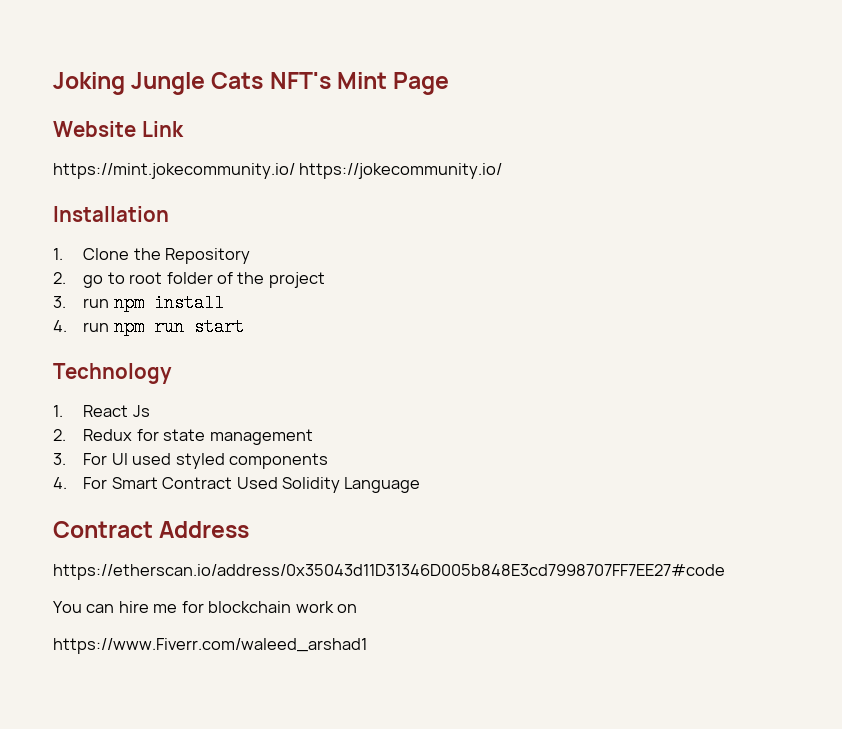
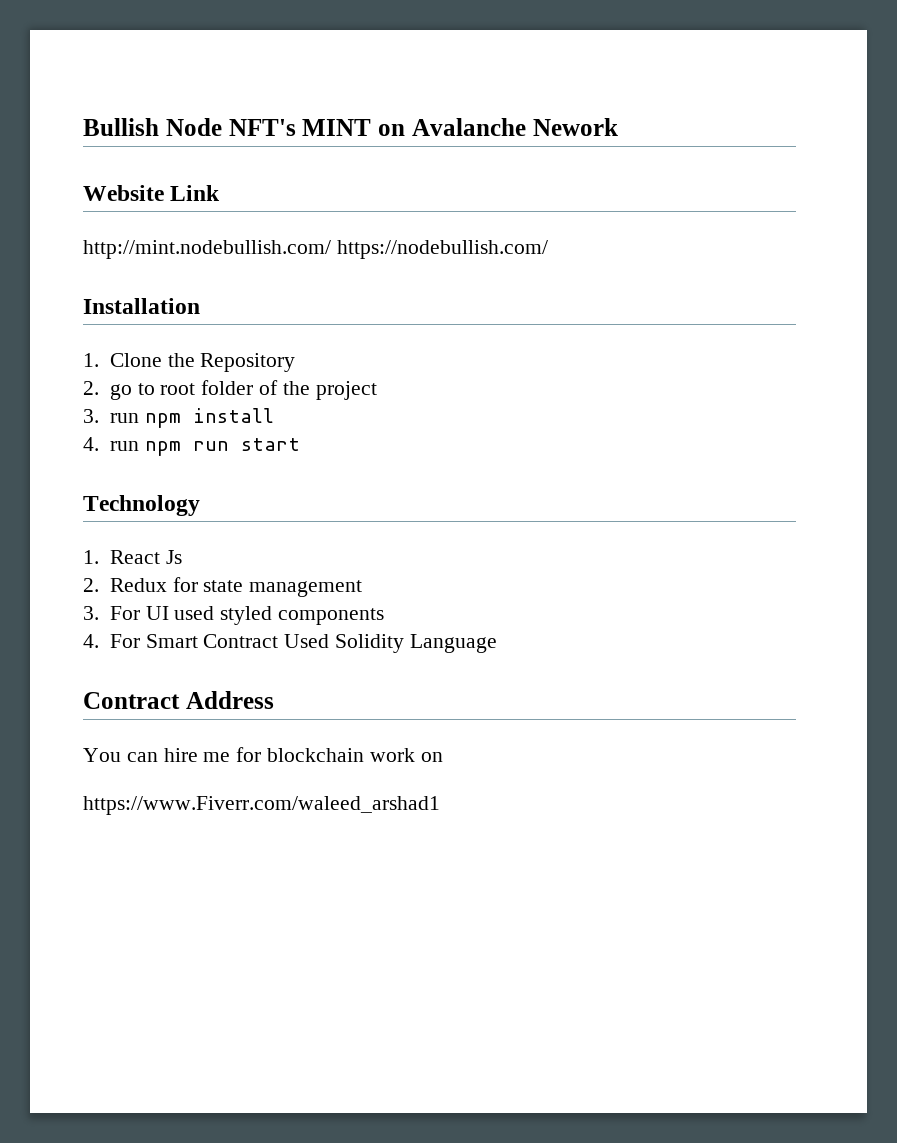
- Joking Jungle Cats NFT's Mint Page
+ Bullish Node NFT's MINT on Avalanche Nework
- https://mint.jokecommunity.io/ https://jokecommunity.io/
+ http://mint.nodebullish.com/ https://nodebullish.com/
- https://etherscan.io/address/0x35043d11D31346D005b848E3cd7998707FF7EE27#code

